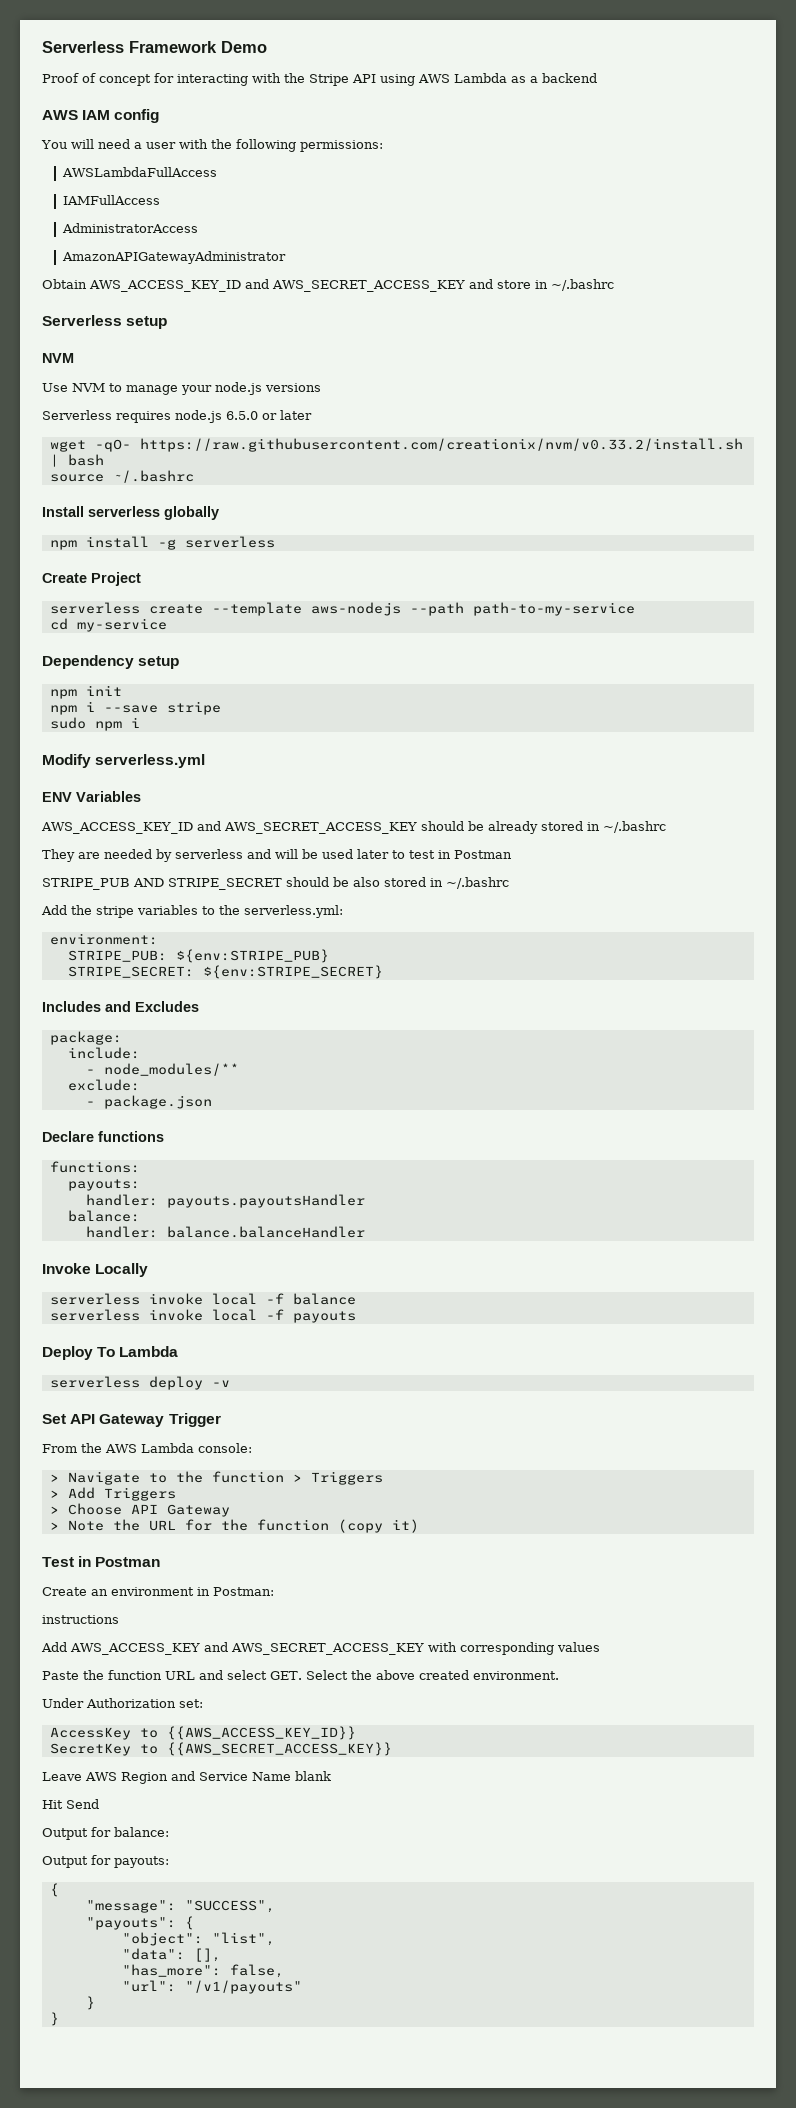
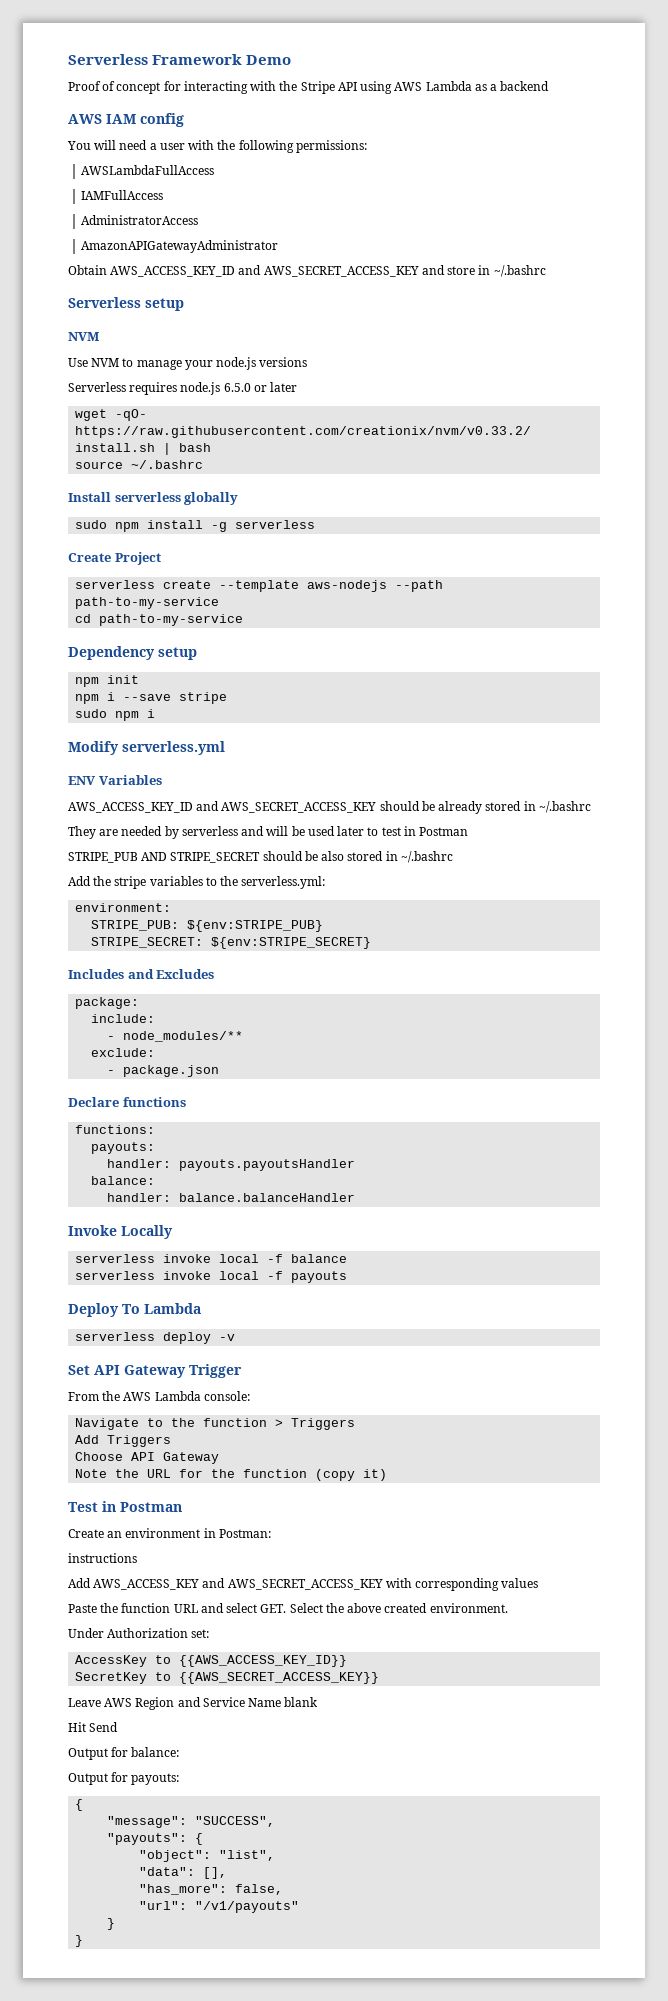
- npm install -g serverless
+ sudo npm install -g serverless
- cd my-service
+ cd path-to-my-service
- > Navigate to the function > Triggers
+ Navigate to the function > Triggers
- > Add Triggers
+ Add Triggers
- > Choose API Gateway
+ Choose API Gateway
- > Note the URL for the function (copy it)
+ Note the URL for the function (copy it)

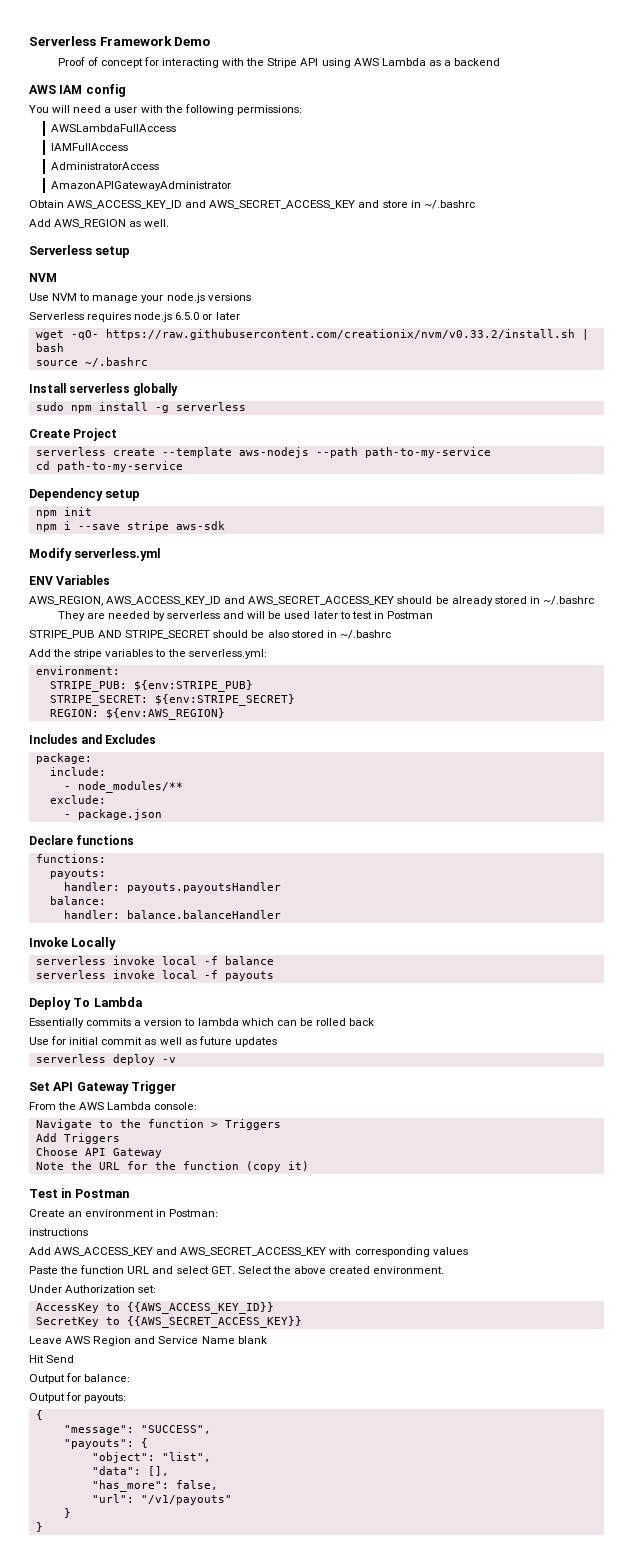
+ Add AWS_REGION as well.
- npm i --save stripe
- sudo npm i
+ npm i --save stripe aws-sdk
- AWS_ACCESS_KEY_ID and AWS_SECRET_ACCESS_KEY should be already stored in ~/.bashrc
+ AWS_REGION, AWS_ACCESS_KEY_ID and AWS_SECRET_ACCESS_KEY should be already stored in ~/.bashrc
+ REGION: ${env:AWS_REGION}
+ Essentially commits a version to lambda which can be rolled back
+ Use for initial commit as well as future updates

